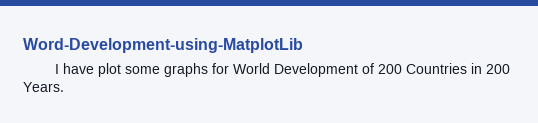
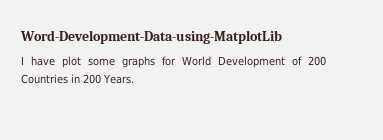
- Word-Development-using-MatplotLib
+ Word-Development-Data-using-MatplotLib

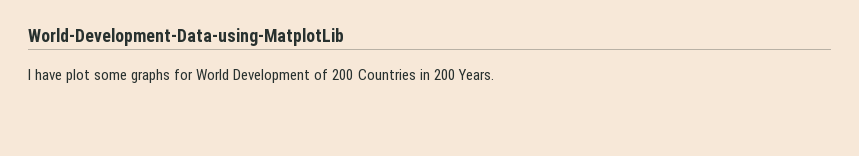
- Word-Development-Data-using-MatplotLib
+ World-Development-Data-using-MatplotLib

